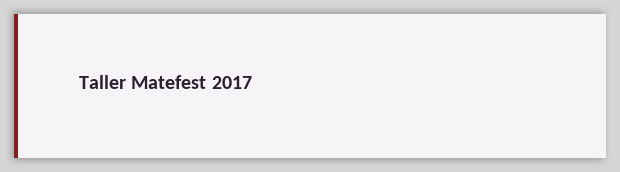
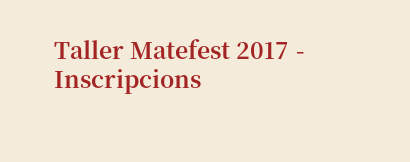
- Taller Matefest 2017
+ Taller Matefest 2017 - Inscripcions

